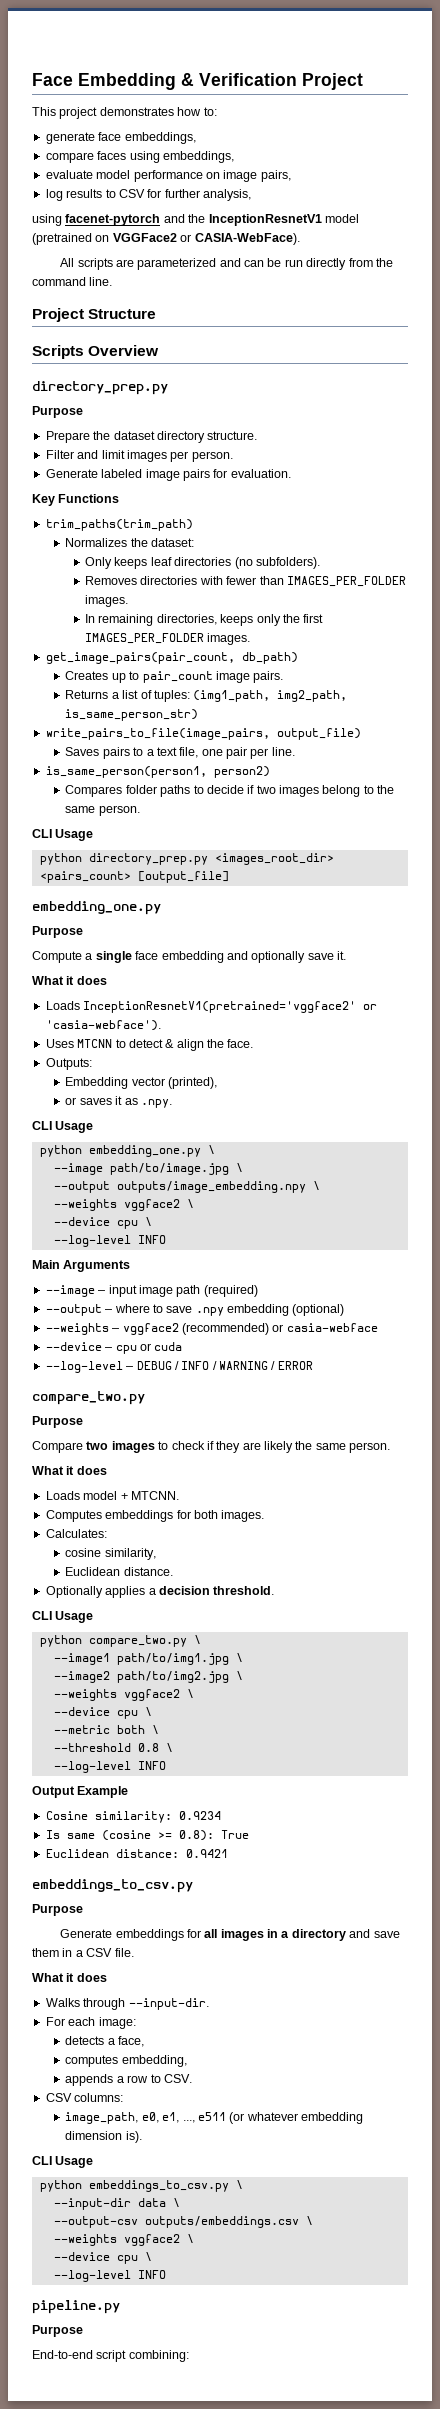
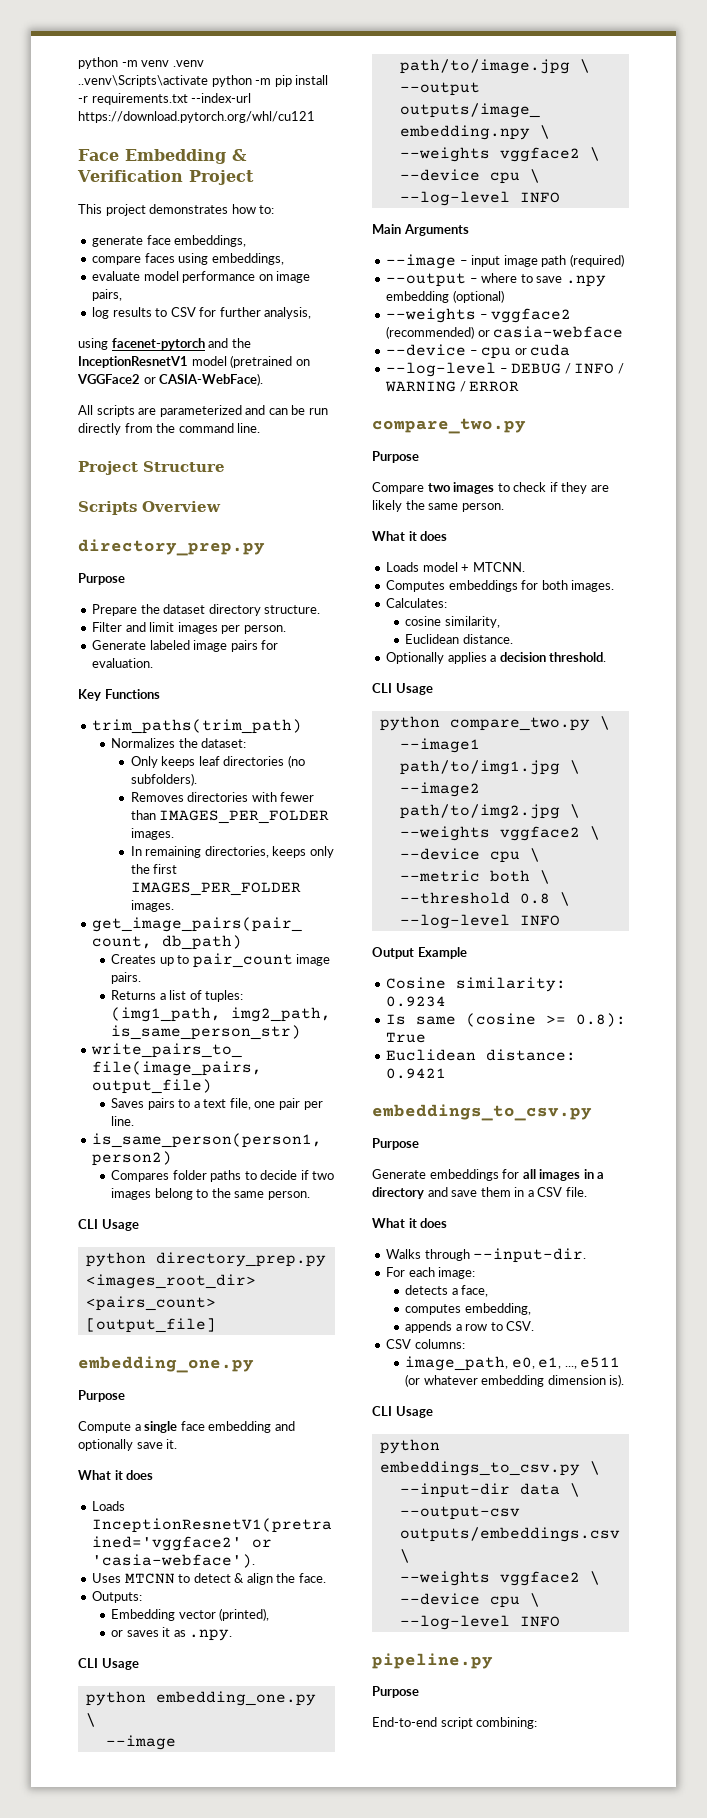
+ python -m venv .venv ..venv\Scripts\activate python -m pip install -r requirements.txt --index-url https://download.pytorch.org/whl/cu121

